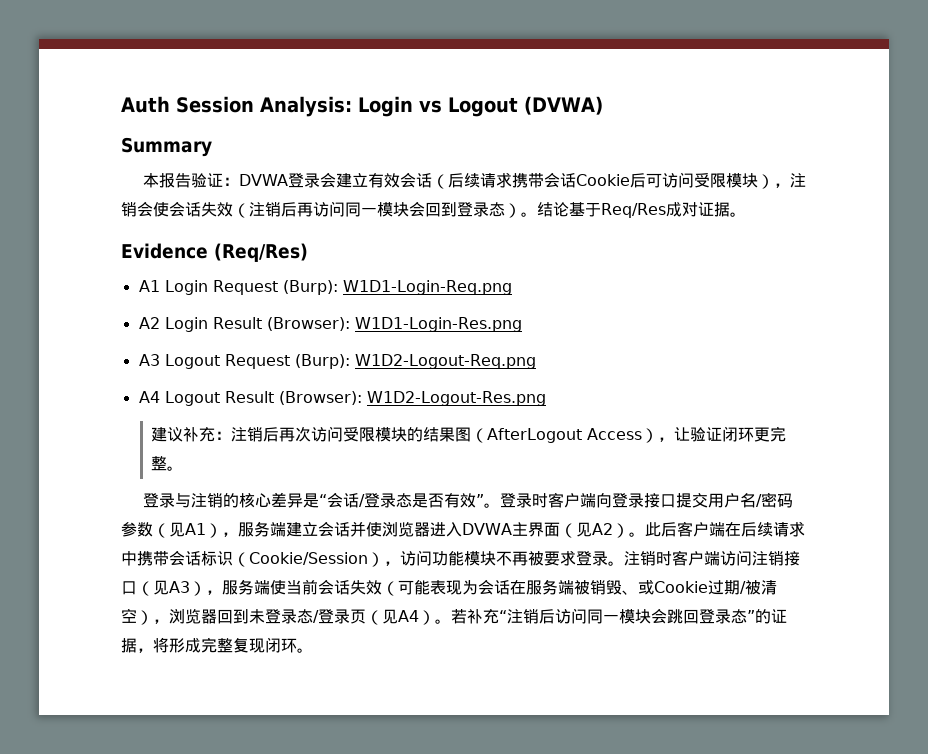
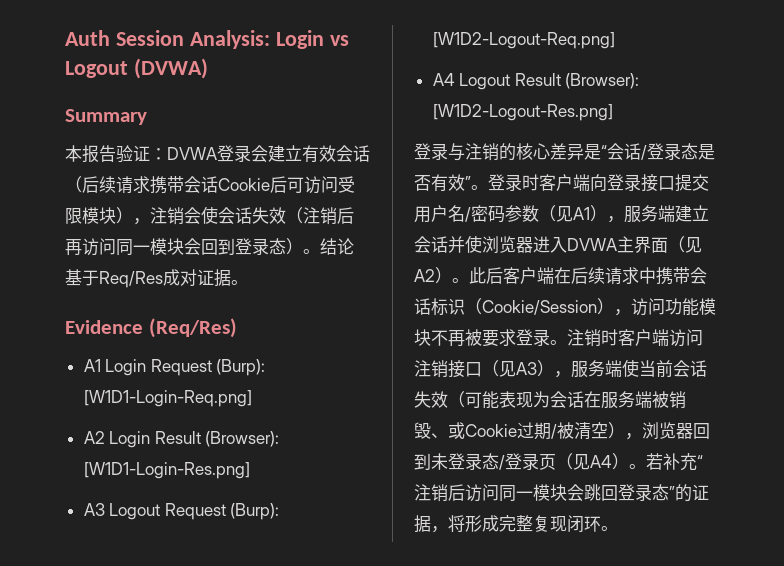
- A1 Login Request (Burp): W1D1-Login-Req.png
+ A1 Login Request (Burp): [W1D1-Login-Req.png]
- A2 Login Result (Browser): W1D1-Login-Res.png
+ A2 Login Result (Browser): [W1D1-Login-Res.png]
- A3 Logout Request (Burp): W1D2-Logout-Req.png
+ A3 Logout Request (Burp): [W1D2-Logout-Req.png]
- A4 Logout Result (Browser): W1D2-Logout-Res.png
- 建议补充：注销后再次访问受限模块的结果图（AfterLogout Access），让验证闭环更完整。
+ A4 Logout Result (Browser): [W1D2-Logout-Res.png]

